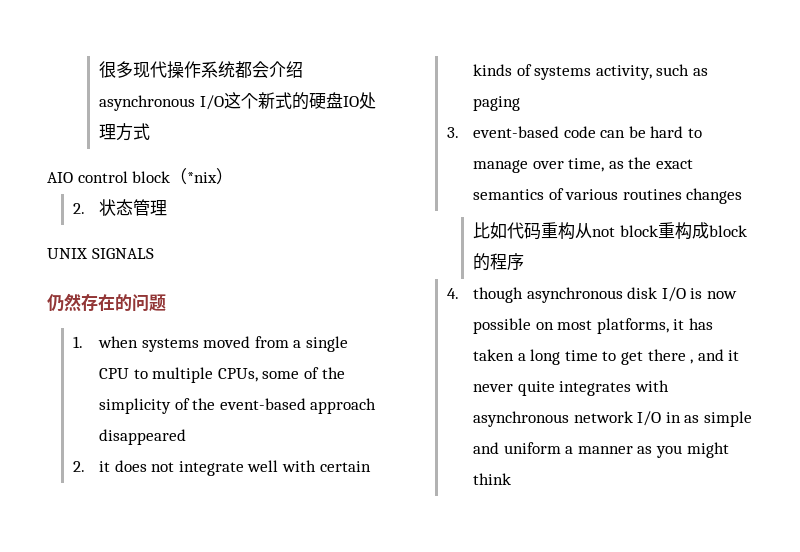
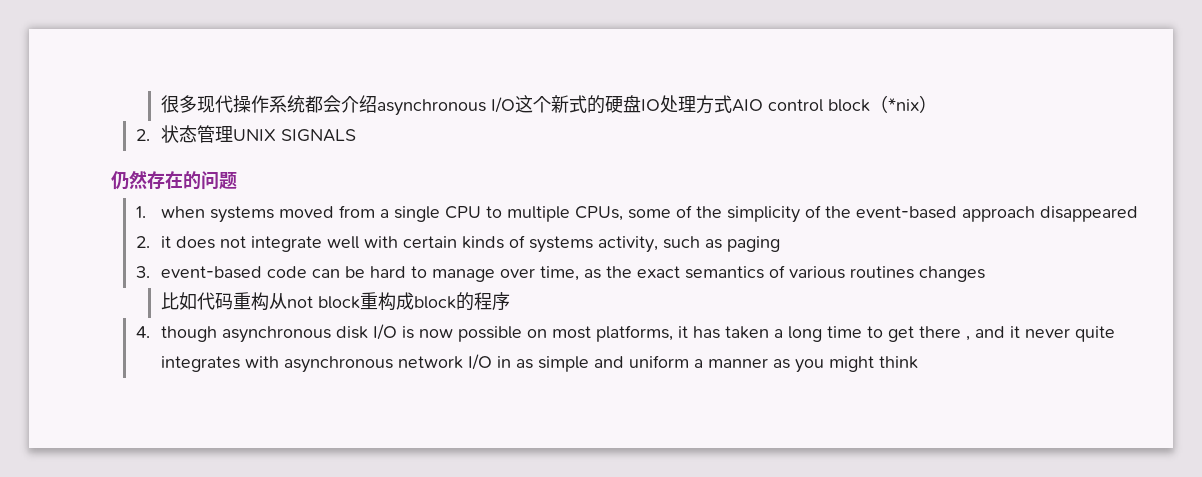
- 很多现代操作系统都会介绍asynchronous I/O这个新式的硬盘IO处理方式
- AIO control block（*nix）
+ 很多现代操作系统都会介绍asynchronous I/O这个新式的硬盘IO处理方式AIO control block（*nix）
- 2.状态管理
- UNIX SIGNALS
+ 2.状态管理UNIX SIGNALS

